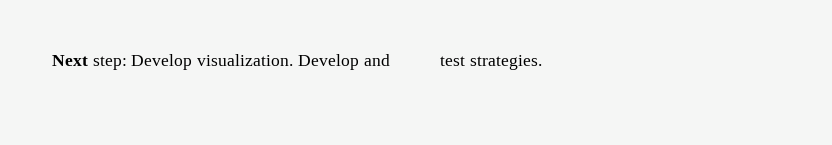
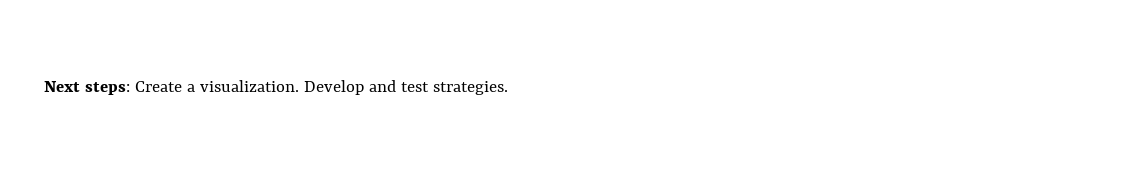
- Next step: Develop visualization.
+ Next steps: Create a visualization.

